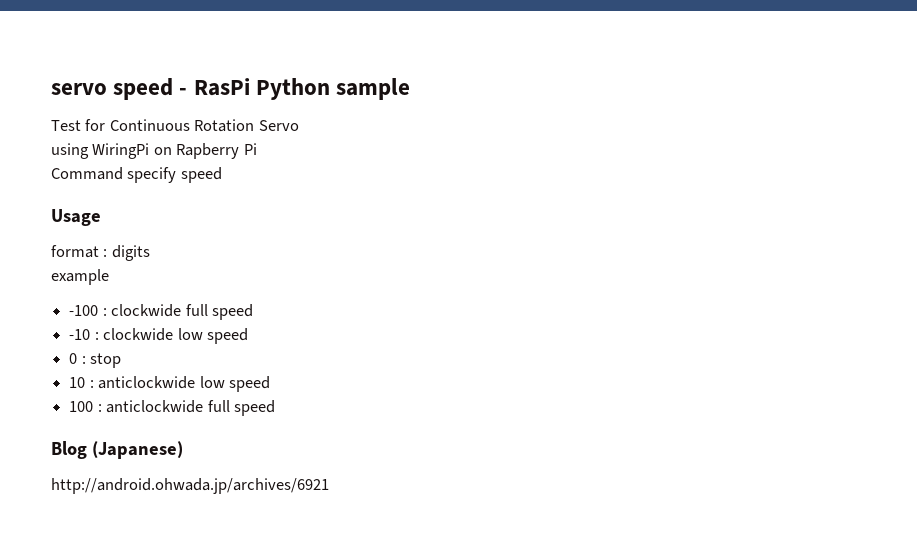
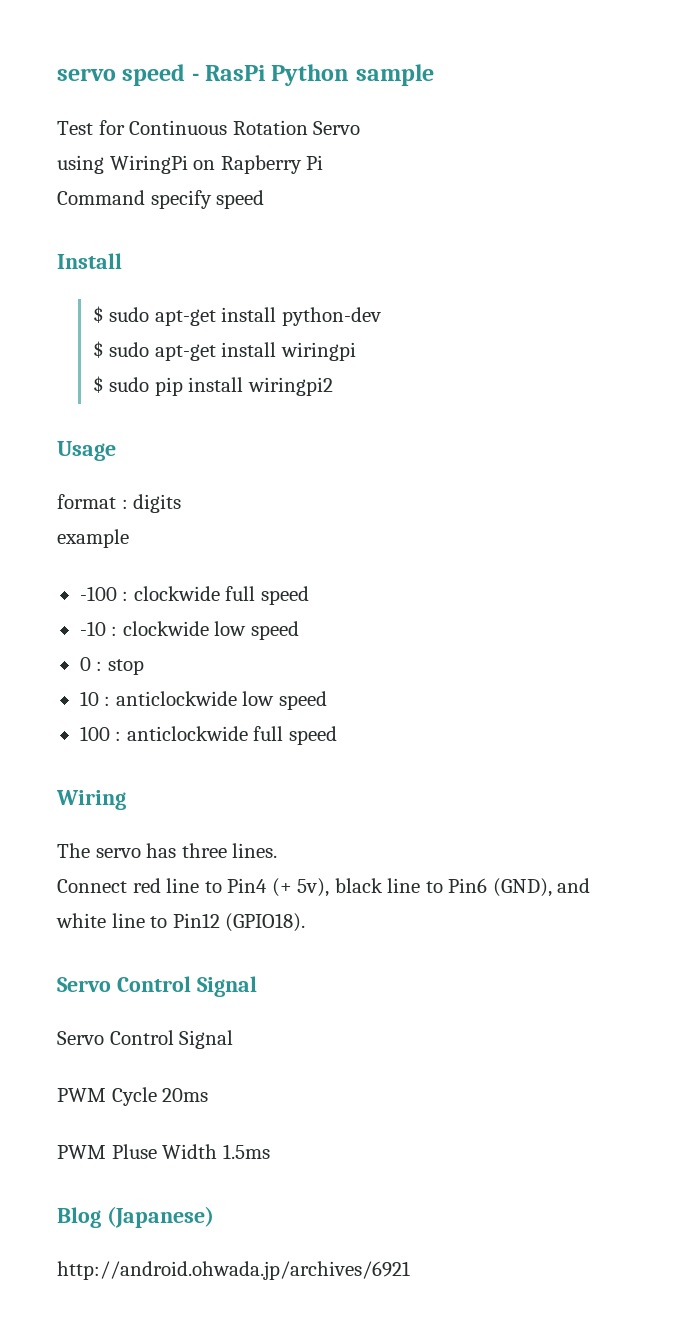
+ Install
+ $ sudo apt-get install python-dev
+ $ sudo apt-get install wiringpi
+ $ sudo pip install wiringpi2
+ Wiring
+ The servo has three lines.
+ Connect red line to Pin4 (+ 5v), black line to Pin6 (GND), and white line to Pin12 (GPIO18).
+ Servo Control Signal
+ Servo Control Signal
+ PWM Cycle 20ms
+ PWM Pluse Width 1.5ms

